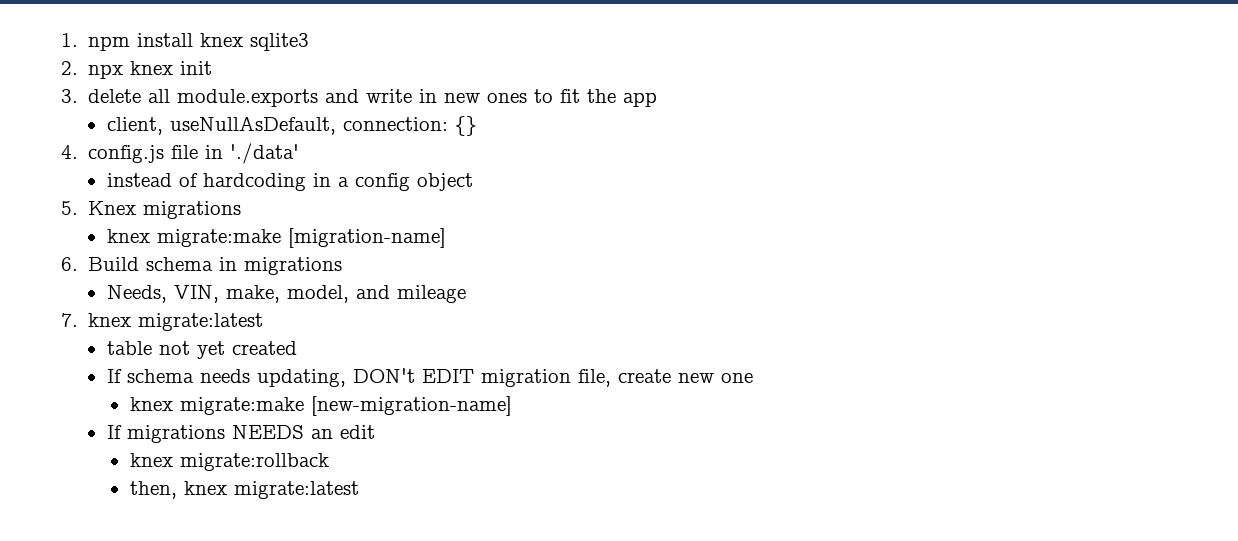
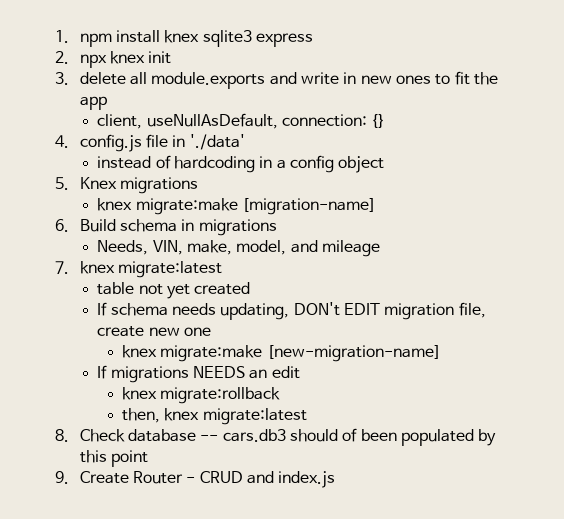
- 1. npm install knex sqlite3
+ 1. npm install knex sqlite3 express
+ 8. Check database -- cars.db3 should of been populated by this point
+ 9. Create Router - CRUD and index.js

